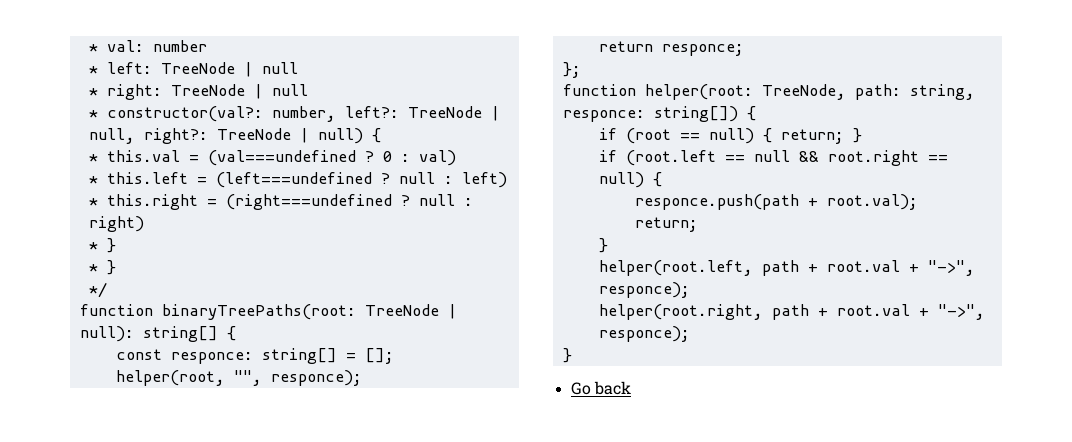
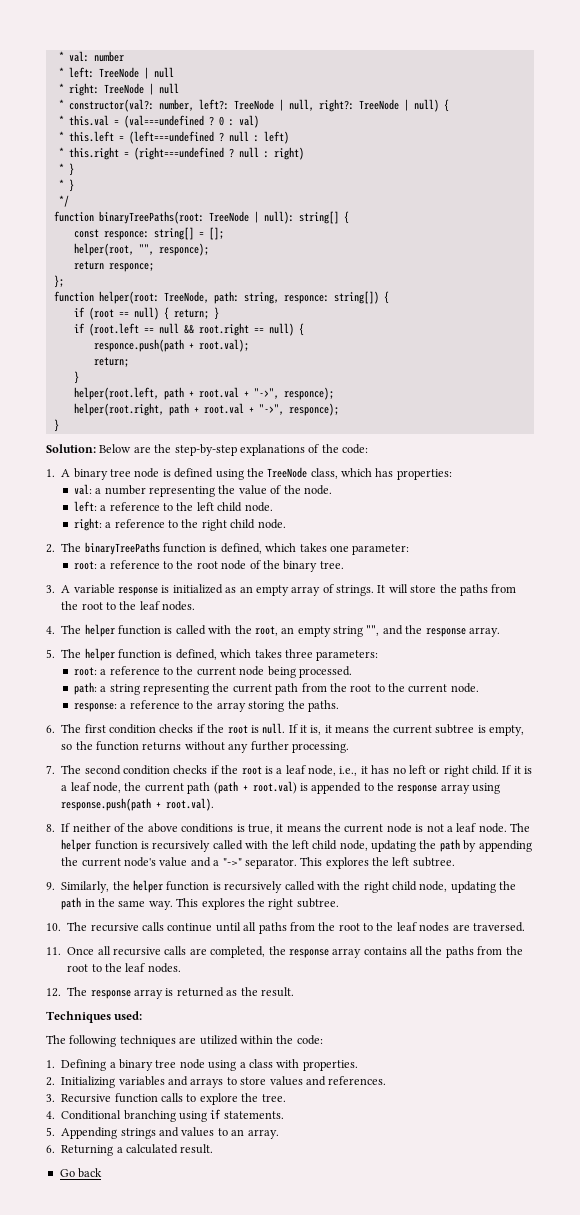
+ Solution: Below are the step-by-step explanations of the code:
+ 1. A binary tree node is defined using the TreeNode class, which has properties:
+ val: a number representing the value of the node.
+ left: a reference to the left child node.
+ right: a reference to the right child node.
+ 2. The binaryTreePaths function is defined, which takes one parameter:
+ root: a reference to the root node of the binary tree.
+ 3. A variable response is initialized as an empty array of strings. It will store the paths from the root to the leaf nodes.
+ 4. The helper function is called with the root, an empty string "", and the response array.
+ 5. The helper function is defined, which takes three parameters:
+ root: a reference to the current node being processed.
+ path: a string representing the current path from the root to the current node.
+ response: a reference to the array storing the paths.
+ 6. The first condition checks if the root is null. If it is, it means the current subtree is empty, so the function returns without any further processing.
+ 7. The second condition checks if the root is a leaf node, i.e., it has no left or right child. If it is a leaf node, the current path (path + root.val) is appended to the response array using response.push(path + root.val).
+ 8. If neither of the above conditions is true, it means the current node is not a leaf node. The helper function is recursively called with the left child node, updating the path by appending the current node's value and a "->" separator. This explores the left subtree.
+ 9. Similarly, the helper function is recursively called with the right child node, updating the path in the same way. This explores the right subtree.
+ 10. The recursive calls continue until all paths from the root to the leaf nodes are traversed.
+ 11. Once all recursive calls are completed, the response array contains all the paths from the root to the leaf nodes.
+ 12. The response array is returned as the result.
+ Techniques used:
+ The following techniques are utilized within the code:
+ 1. Defining a binary tree node using a class with properties.
+ 2. Initializing variables and arrays to store values and references.
+ 3. Recursive function calls to explore the tree.
+ 4. Conditional branching using if statements.
+ 5. Appending strings and values to an array.
+ 6. Returning a calculated result.

